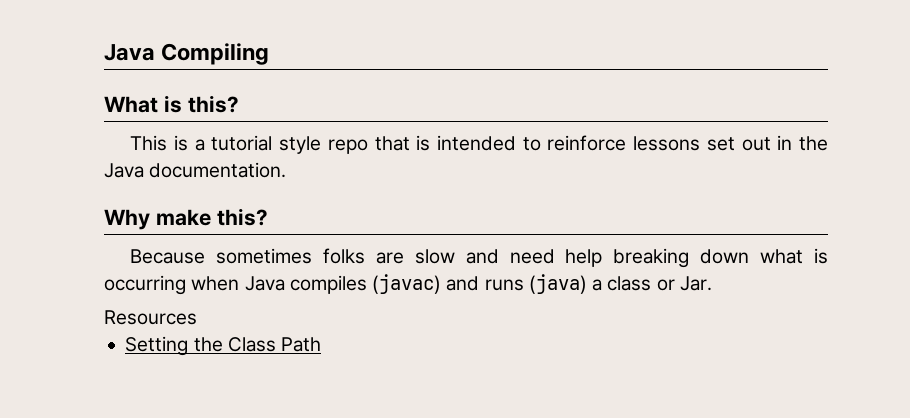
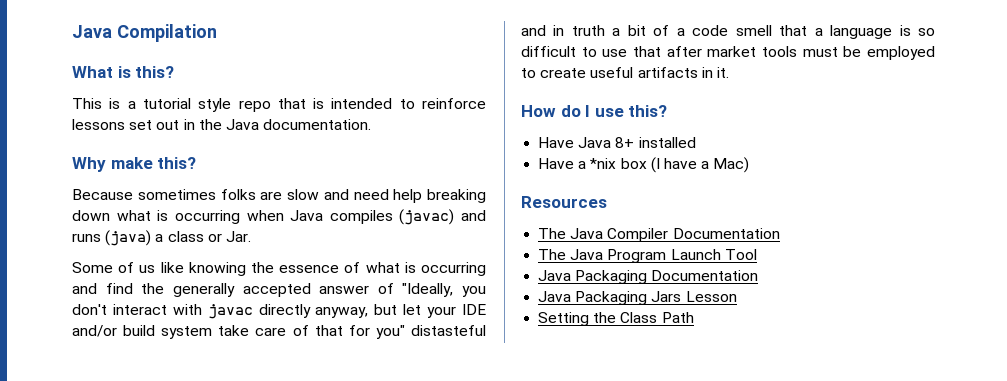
- Java Compiling
+ Java Compilation
+ Some of us like knowing the essence of what is occurring and find the generally accepted answer of "Ideally, you don't interact with javac directly anyway, but let your IDE and/or build system take care of that for you" distasteful and in truth a bit of a code smell that a language is so difficult to use that after market tools must be employed to create useful artifacts in it.
+ How do I use this?
+ Have Java 8+ installed
+ Have a *nix box (I have a Mac)
  Resources
+ The Java Compiler Documentation
+ The Java Program Launch Tool
+ Java Packaging Documentation
+ Java Packaging Jars Lesson

